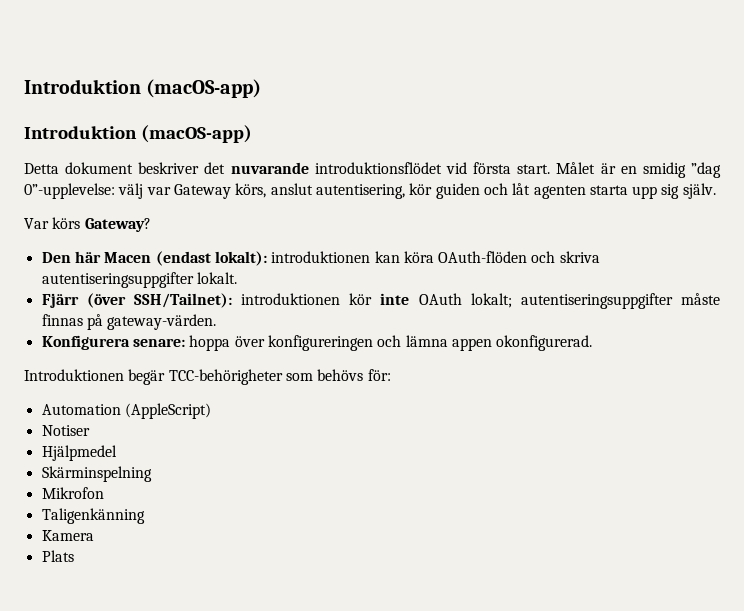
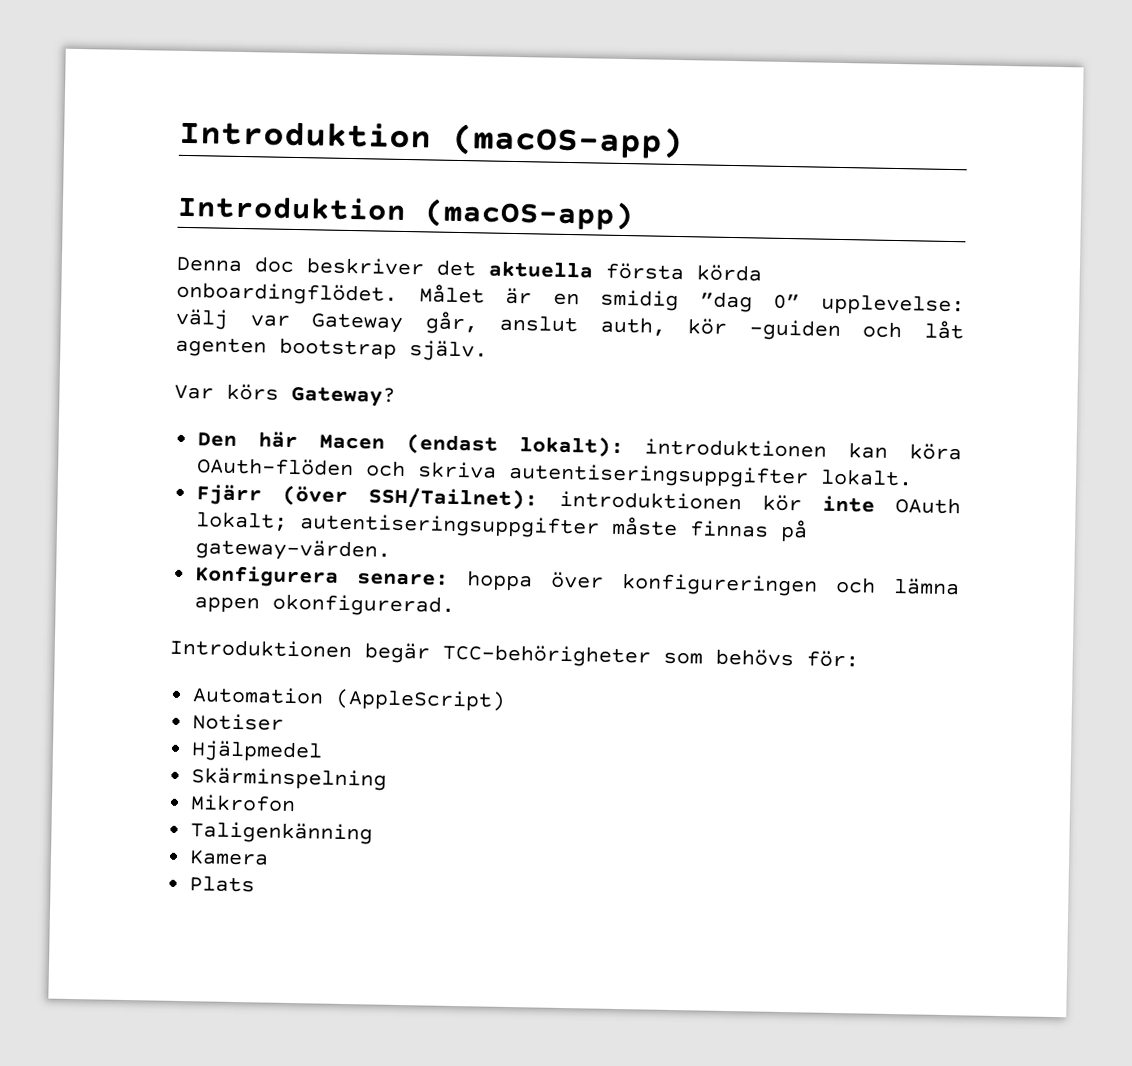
- Detta dokument beskriver det nuvarande introduktionsflödet vid första start.
+ Denna doc beskriver det aktuella första körda onboardingflödet.
- Målet är en smidig ”dag 0”-upplevelse: välj var Gateway körs, anslut autentisering, kör guiden och låt agenten starta upp sig själv.
+ Målet är en smidig ”dag 0” upplevelse: välj var Gateway går, anslut auth, kör -guiden och låt agenten bootstrap själv.

